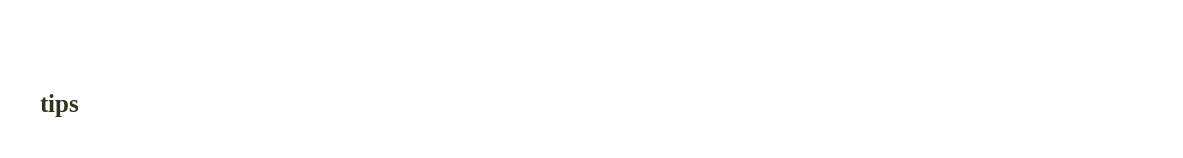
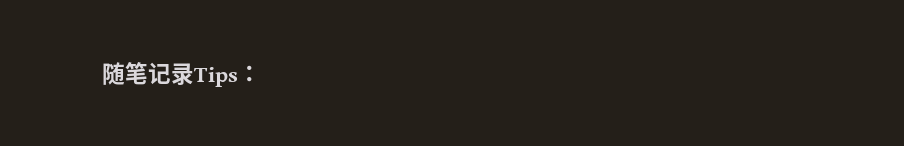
- tips
+ 随笔记录Tips：

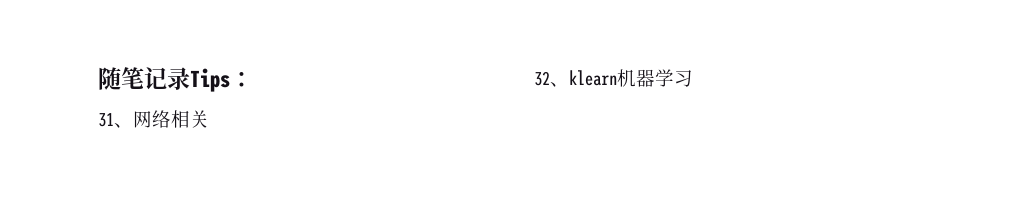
+ 31、网络相关
+ 32、klearn机器学习

